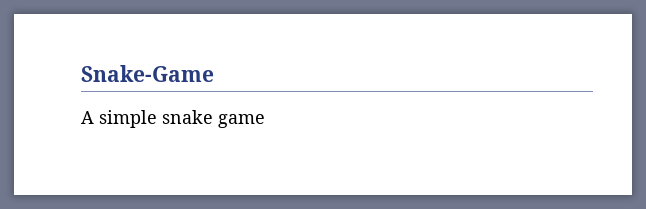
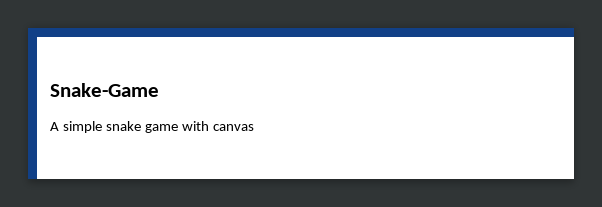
- A simple snake game
+ A simple snake game with canvas

